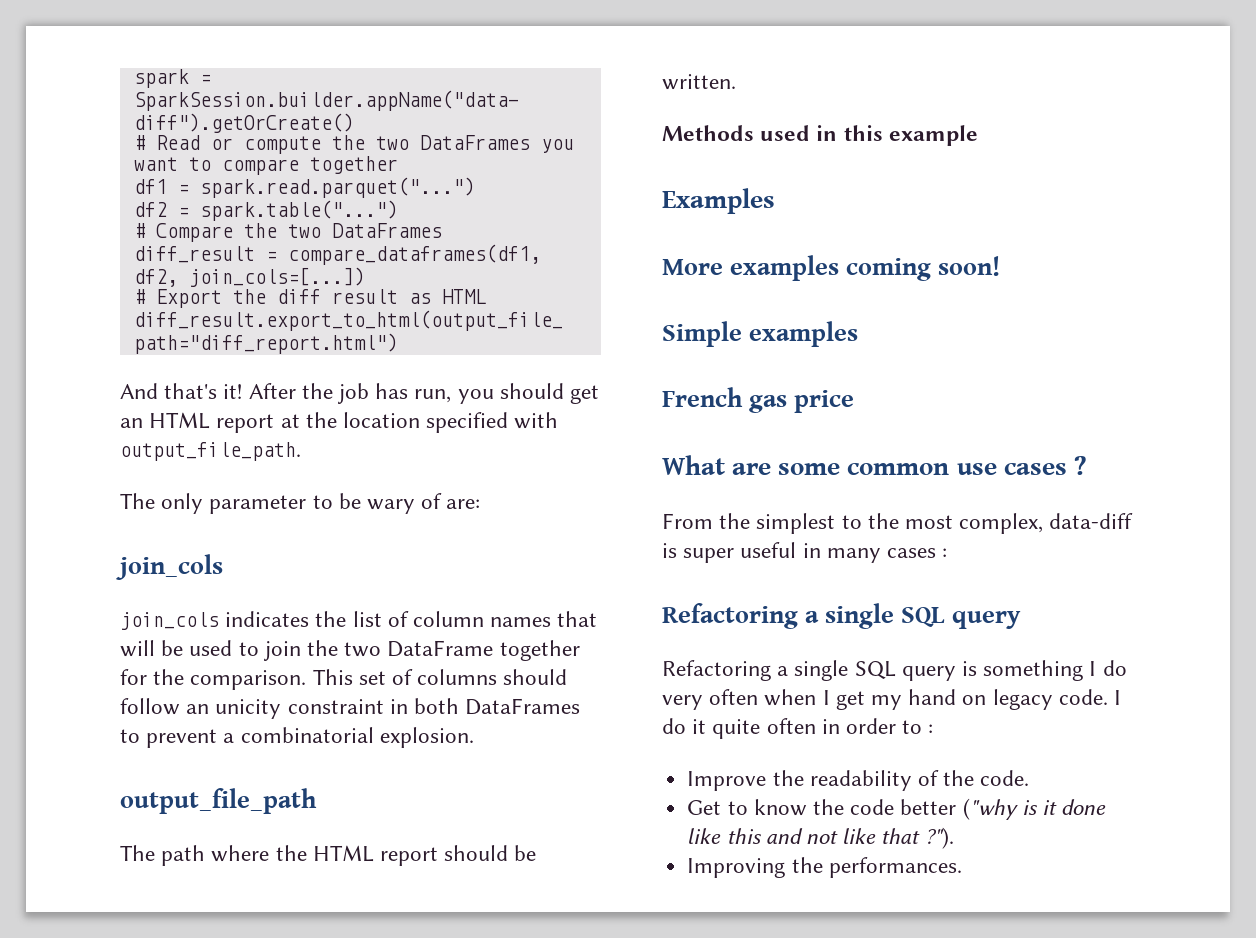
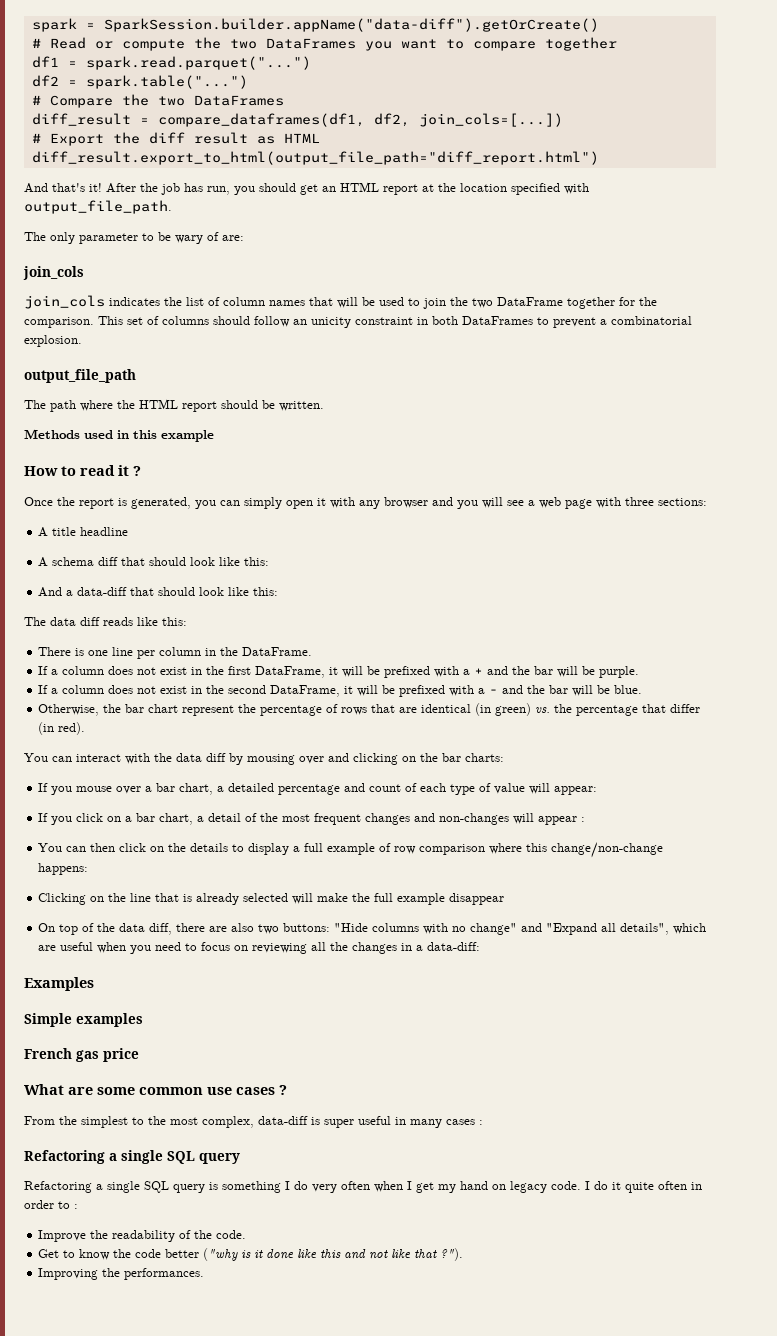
+ How to read it ?
+ Once the report is generated, you can simply open it with any browser and you will see a web page with three sections:
+ A title headline
+ A schema diff that should look like this:
+ And a data-diff that should look like this:
+ The data diff reads like this:
+ There is one line per column in the DataFrame.
+ If a column does not exist in the first DataFrame, it will be prefixed with a + and the bar will be purple.
+ If a column does not exist in the second DataFrame, it will be prefixed with a - and the bar will be blue.
+ Otherwise, the bar chart represent the percentage of rows that are identical (in green) vs. the percentage that differ (in red).
+ You can interact with the data diff by mousing over and clicking on the bar charts:
+ If you mouse over a bar chart, a detailed percentage and count of each type of value will appear:
+ If you click on a bar chart, a detail of the most frequent changes and non-changes will appear :
+ You can then click on the details to display a full example of row comparison where this change/non-change happens:
+ Clicking on the line that is already selected will make the full example disappear
+ On top of the data diff, there are also two buttons: "Hide columns with no change" and "Expand all details", which are useful when you need to focus on reviewing all the changes in a data-diff:
  Examples
- More examples coming soon!

